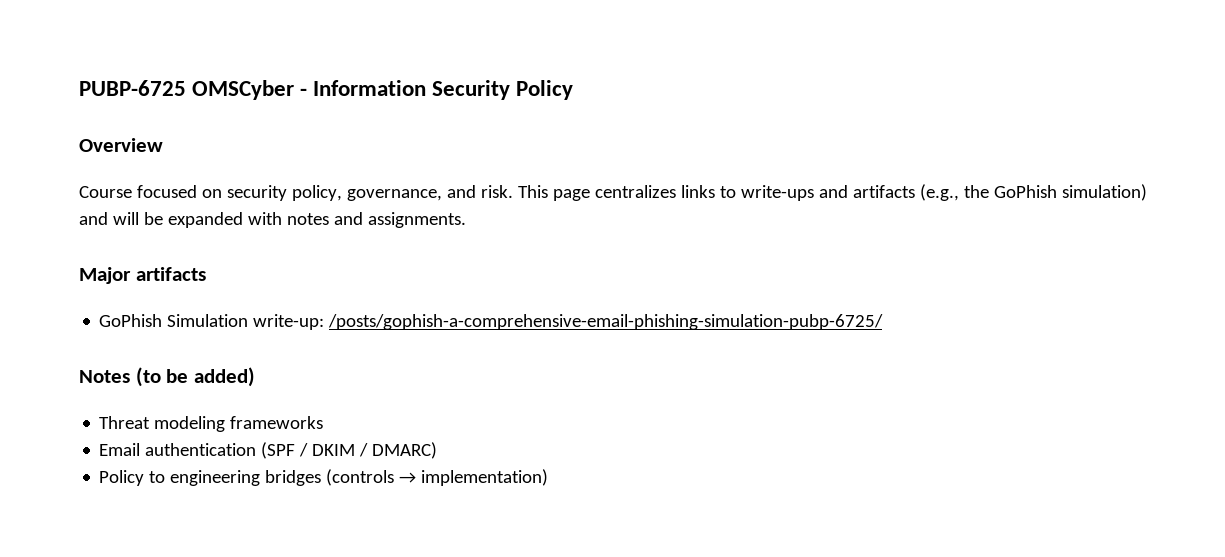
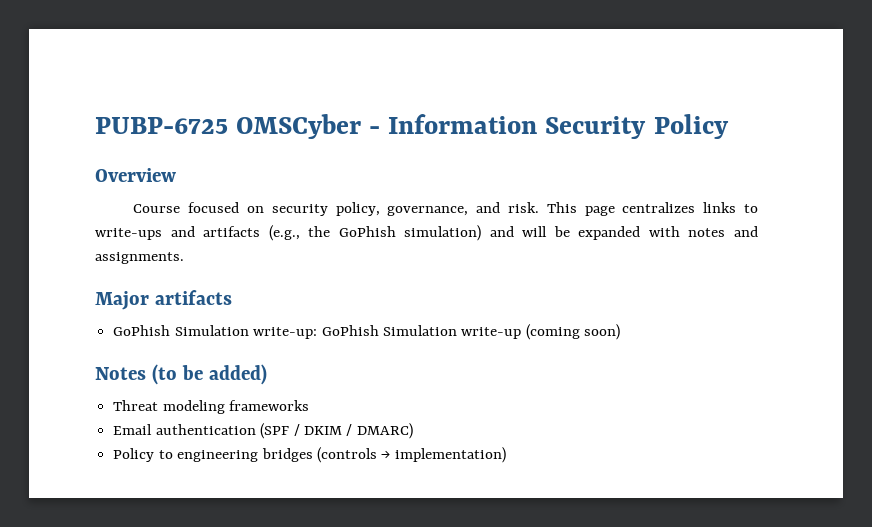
- GoPhish Simulation write-up: /posts/gophish-a-comprehensive-email-phishing-simulation-pubp-6725/
+ GoPhish Simulation write-up: GoPhish Simulation write-up (coming soon)

